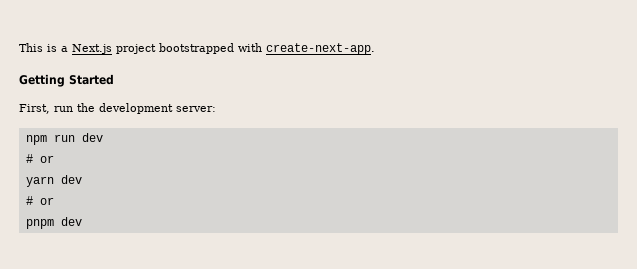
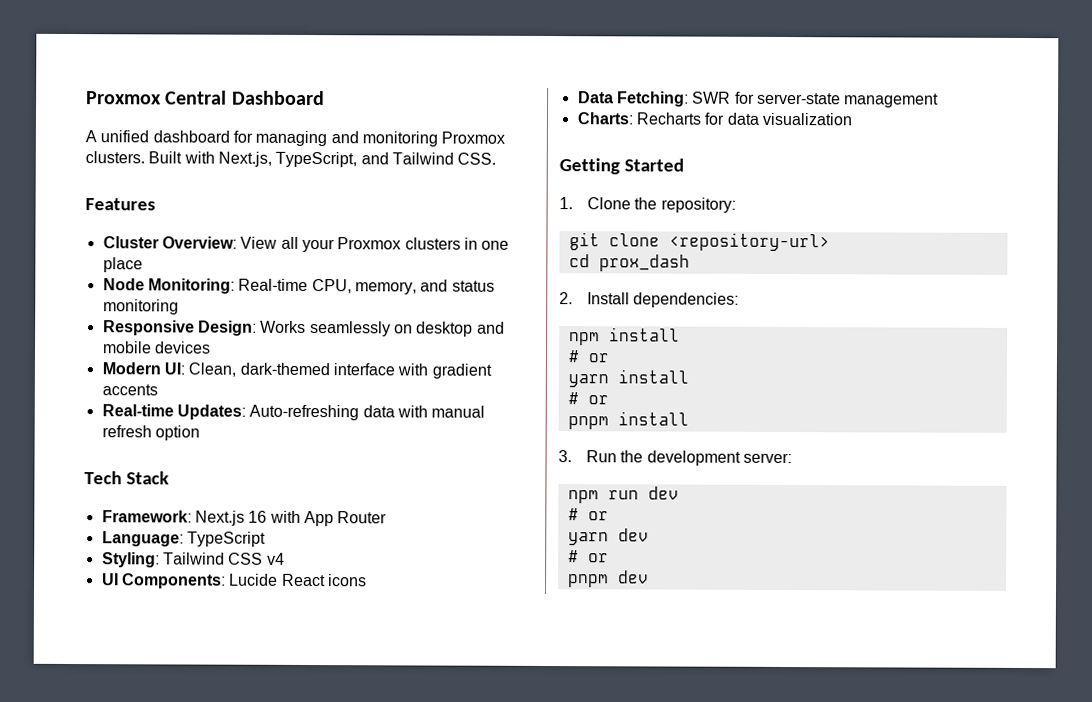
- This is a Next.js project bootstrapped with create-next-app.
+ Proxmox Central Dashboard
+ A unified dashboard for managing and monitoring Proxmox clusters. Built with Next.js, TypeScript, and Tailwind CSS.
+ Features
+ Cluster Overview: View all your Proxmox clusters in one place
+ Node Monitoring: Real-time CPU, memory, and status monitoring
+ Responsive Design: Works seamlessly on desktop and mobile devices
+ Modern UI: Clean, dark-themed interface with gradient accents
+ Real-time Updates: Auto-refreshing data with manual refresh option
+ Tech Stack
+ Framework: Next.js 16 with App Router
+ Language: TypeScript
+ Styling: Tailwind CSS v4
+ UI Components: Lucide React icons
+ Data Fetching: SWR for server-state management
+ Charts: Recharts for data visualization
  Getting Started
- First, run the development server:
+ 1. Clone the repository:
+ git clone <repository-url>
+ cd prox_dash
+ 2. Install dependencies:
+ npm install
+ # or
+ yarn install
+ # or
+ pnpm install
+ 3. Run the development server:

